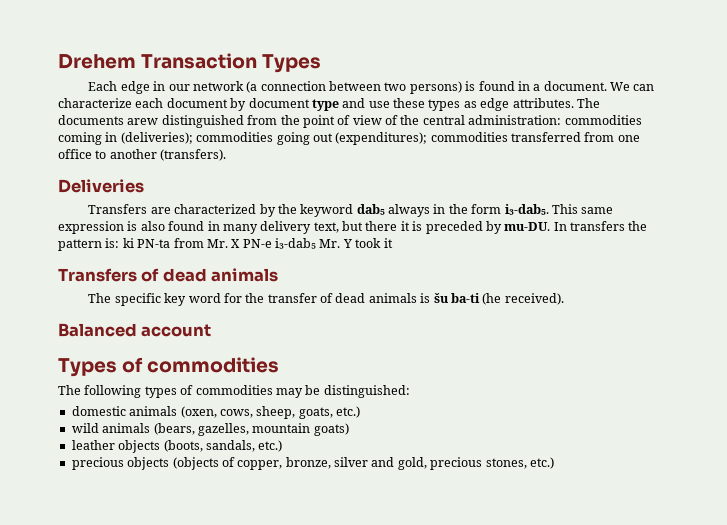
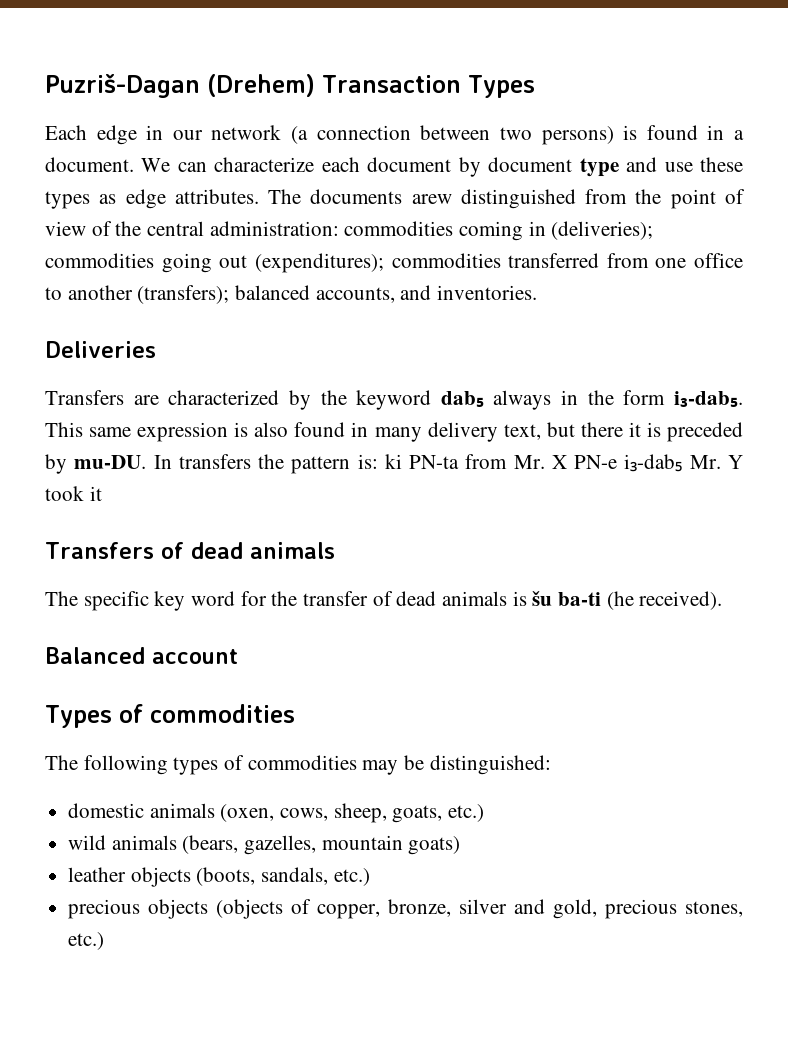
- Drehem Transaction Types
+ Puzriš-Dagan (Drehem) Transaction Types
- The documents arew distinguished from the point of view of the central administration: commodities coming in (deliveries); commodities going out (expenditures); commodities transferred from one office to another (transfers).
+ The documents arew distinguished from the point of view of the central administration: commodities coming in (deliveries); commodities going out (expenditures); commodities transferred from one office to another (transfers); balanced accounts, and inventories.

